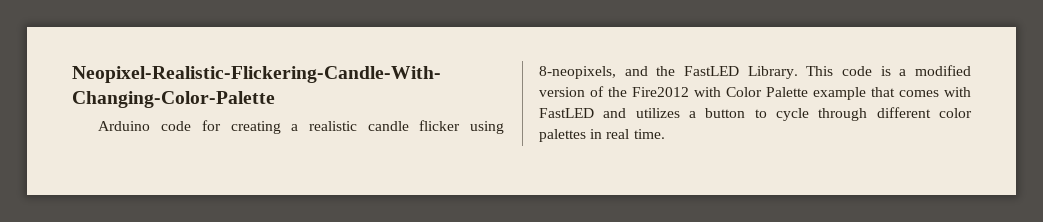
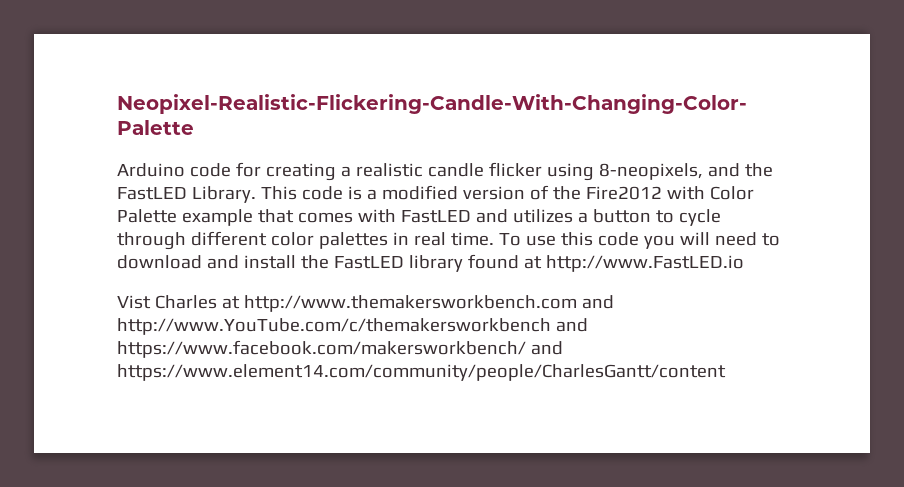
+ To use this code you will need to download and install the FastLED library found at http://www.FastLED.io
+ Vist Charles at http://www.themakersworkbench.com and http://www.YouTube.com/c/themakersworkbench and https://www.facebook.com/makersworkbench/ and https://www.element14.com/community/people/CharlesGantt/content

